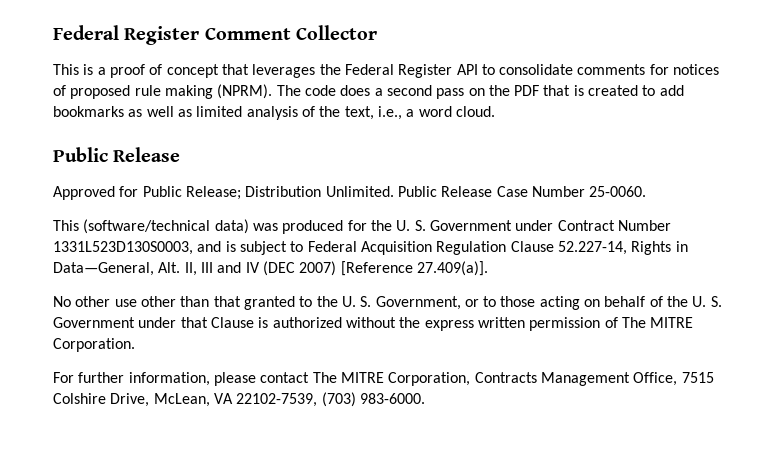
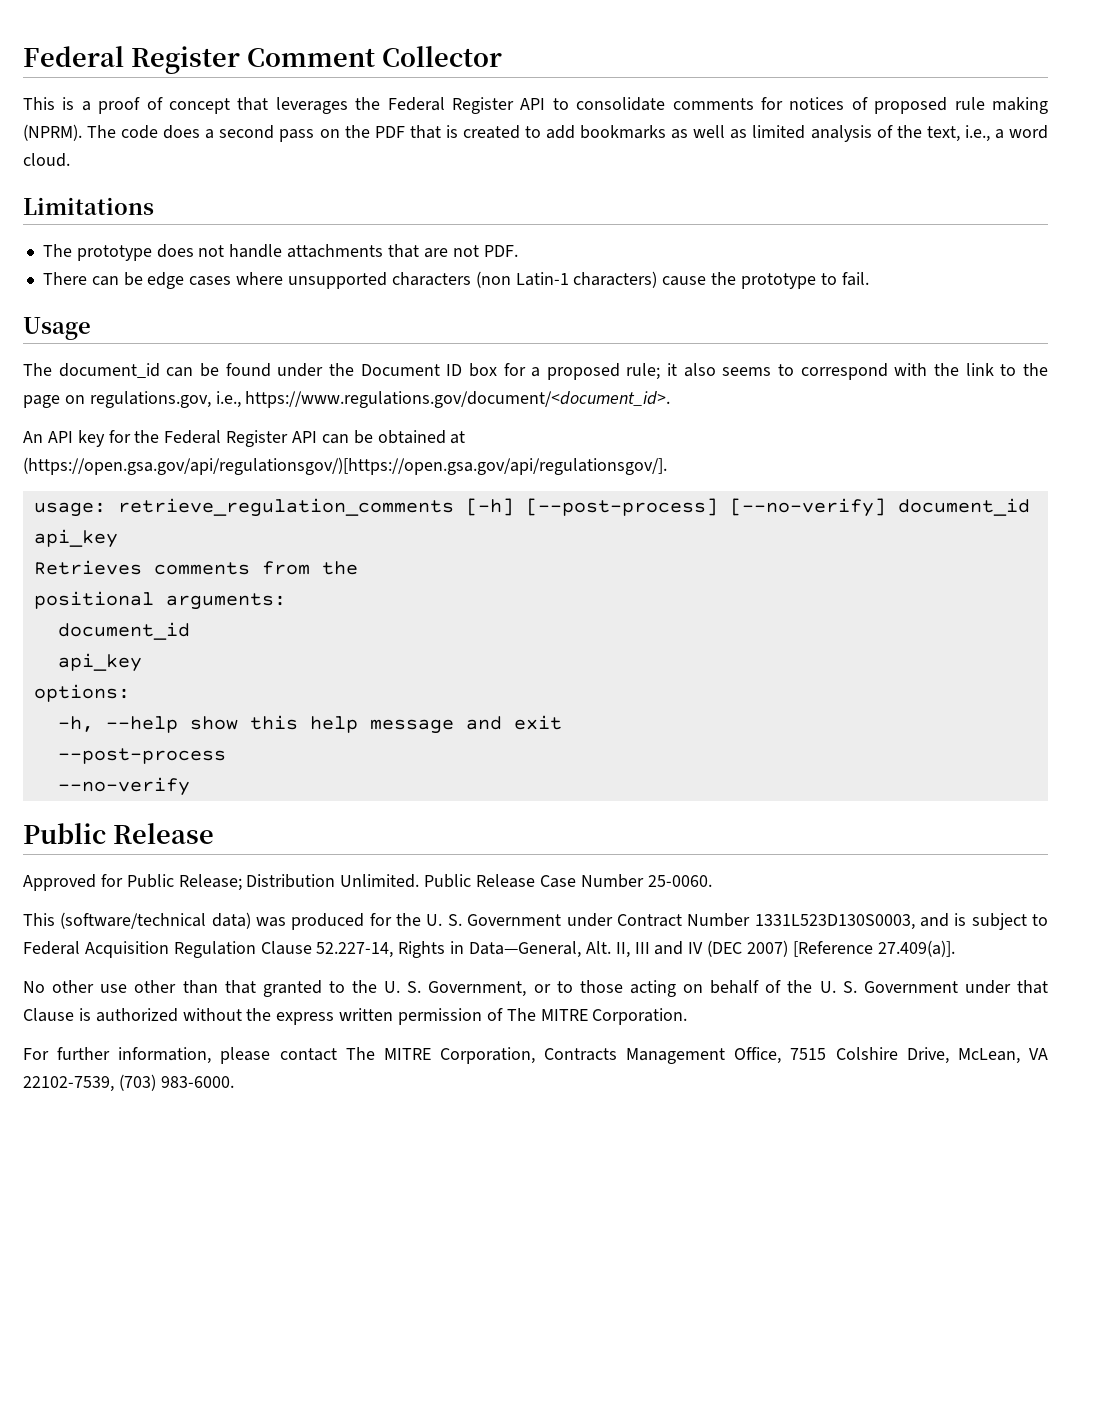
+ Limitations
+ The prototype does not handle attachments that are not PDF.
+ There can be edge cases where unsupported characters (non Latin-1 characters) cause the prototype to fail.
+ Usage
+ The document_id can be found under the Document ID box for a proposed rule; it also seems to correspond with the link to the page on regulations.gov, i.e., https://www.regulations.gov/document/<document_id>.
+ An API key for the Federal Register API can be obtained at (https://open.gsa.gov/api/regulationsgov/)[https://open.gsa.gov/api/regulationsgov/].
+ usage: retrieve_regulation_comments [-h] [--post-process] [--no-verify] document_id api_key
+ Retrieves comments from the
+ positional arguments:
+ document_id
+ api_key
+ options:
+ -h, --help show this help message and exit
+ --post-process
+ --no-verify

